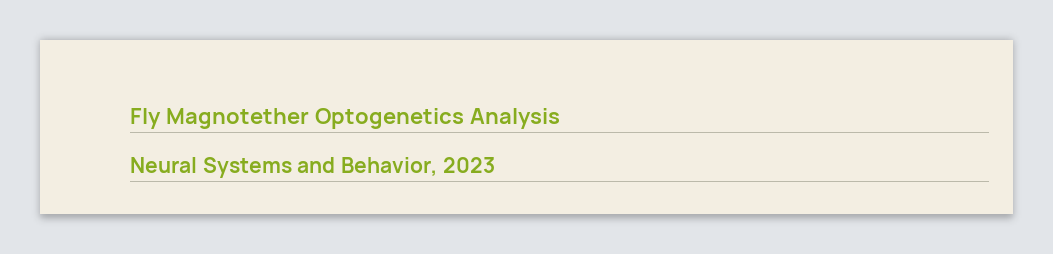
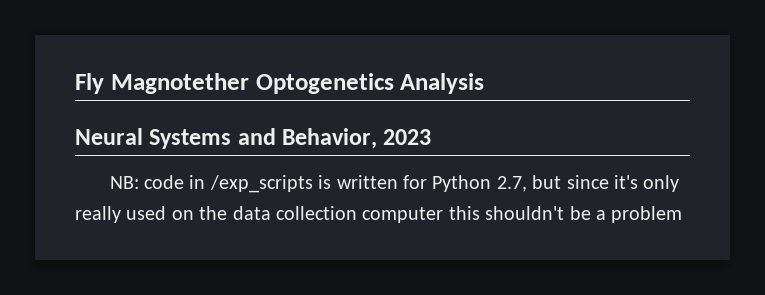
+ NB: code in /exp_scripts is written for Python 2.7, but since it's only really used on the data collection computer this shouldn't be a problem

